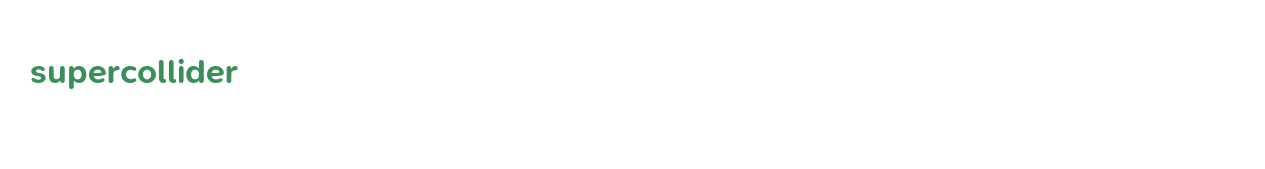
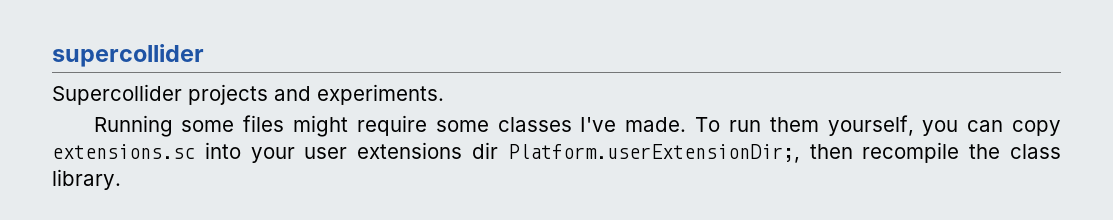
+ Supercollider projects and experiments.
+ Running some files might require some classes I've made. To run them yourself, you can copy extensions.sc into your user extensions dir Platform.userExtensionDir;, then recompile the class library.

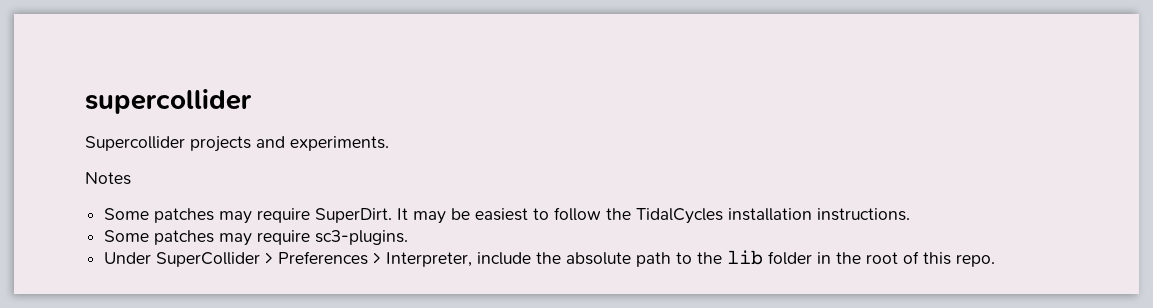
- Running some files might require some classes I've made. To run them yourself, you can copy extensions.sc into your user extensions dir Platform.userExtensionDir;, then recompile the class library.
+ Notes
+ Some patches may require SuperDirt. It may be easiest to follow the TidalCycles installation instructions.
+ Some patches may require sc3-plugins.
+ Under SuperCollider > Preferences > Interpreter, include the absolute path to the lib folder in the root of this repo.

